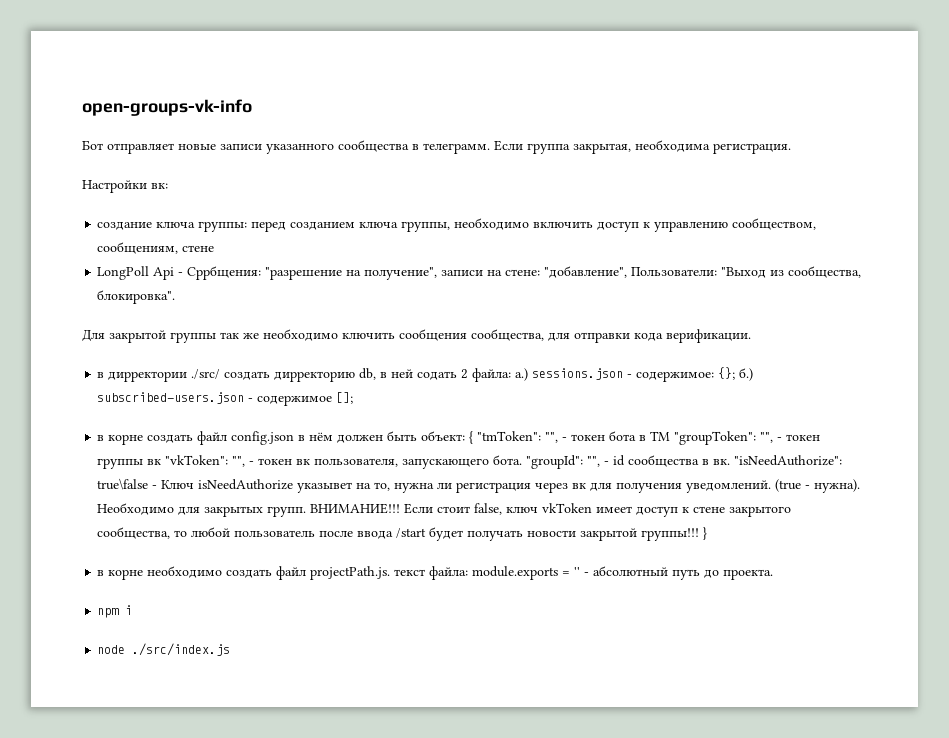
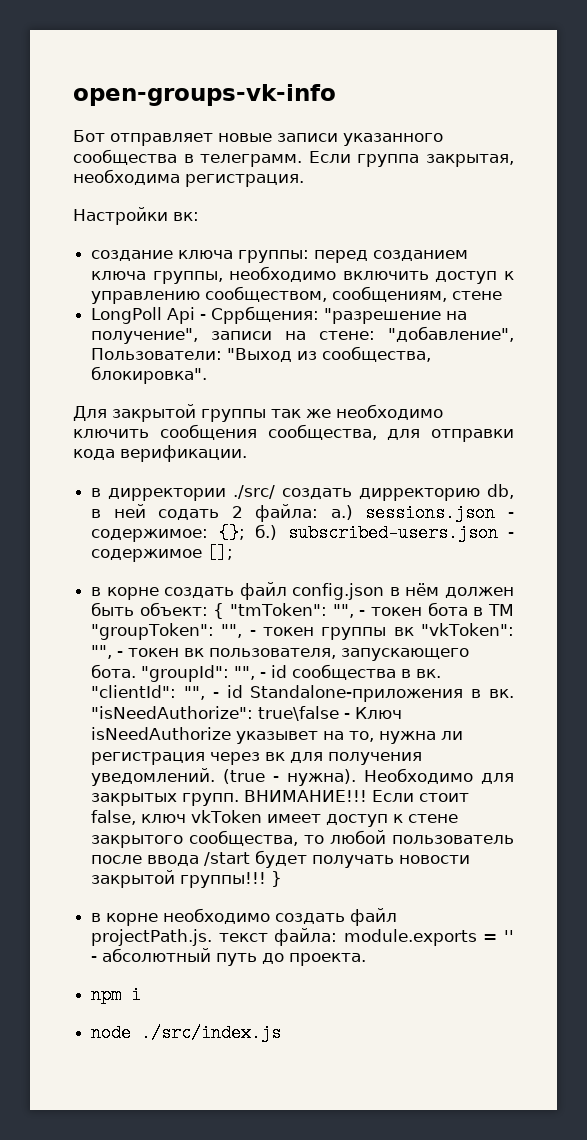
+ "clientId": "", - id Standalone-приложения в вк.

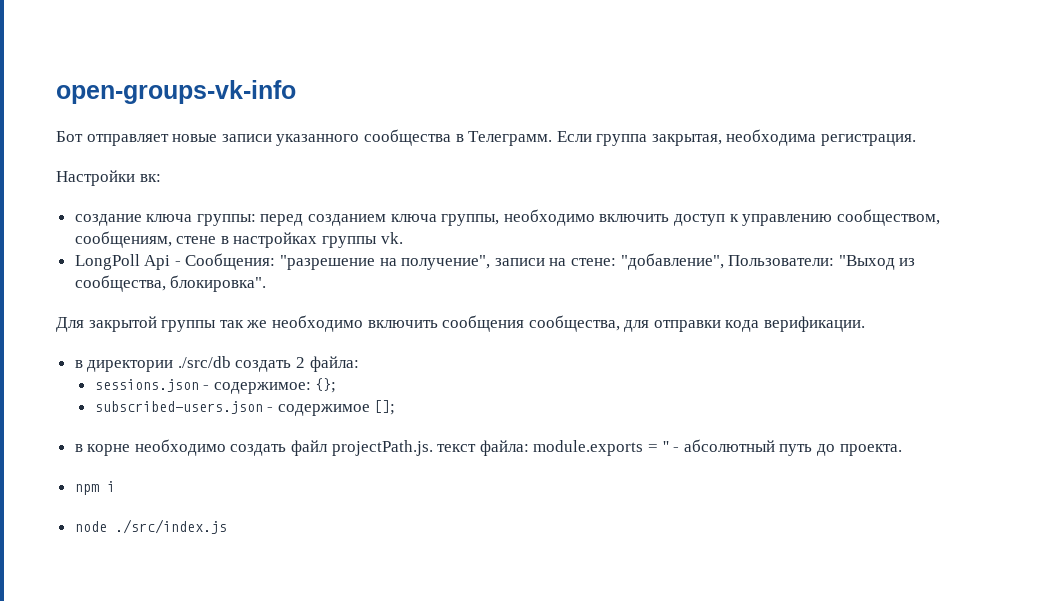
- Бот отправляет новые записи указанного сообщества в телеграмм.
+ Бот отправляет новые записи указанного сообщества в Телеграмм.
- создание ключа группы: перед созданием ключа группы, необходимо включить доступ к управлению сообществом, сообщениям, стене
+ создание ключа группы: перед созданием ключа группы, необходимо включить доступ к управлению сообществом, сообщениям, стене в настройках группы vk.
- LongPoll Api - Сррбщения: "разрешение на получение", записи на стене: "добавление", Пользователи: "Выход из сообщества, блокировка".
+ LongPoll Api - Сообщения: "разрешение на получение", записи на стене: "добавление", Пользователи: "Выход из сообщества, блокировка".
- Для закрытой группы так же необходимо ключить сообщения сообщества, для отправки кода верификации.
+ Для закрытой группы так же необходимо включить сообщения сообщества, для отправки кода верификации.
- в дирректории ./src/ создать дирректорию db, в ней содать 2 файла: а.) sessions.json - содержимое: {}; б.) subscribed-users.json - содержимое [];
+ в директории ./src/db создать 2 файла:
+ sessions.json - содержимое: {};
+ subscribed-users.json - содержимое [];
- в корне создать файл config.json в нём должен быть объект: { "tmToken": "", - токен бота в ТМ "groupToken": "", - токен группы вк "vkToken": "", - токен вк пользователя, запускающего бота. "groupId": "", - id сообщества в вк. "clientId": "", - id Standalone-приложения в вк. "isNeedAuthorize": true\false - Ключ isNeedAuthorize указывет на то, нужна ли регистрация через вк для получения уведомлений. (true - нужна). Необходимо для закрытых групп. ВНИМАНИЕ!!! Если стоит false, ключ vkToken имеет доступ к стене закрытого сообщества, то любой пользователь после ввода /start будет получать новости закрытой группы!!! }

